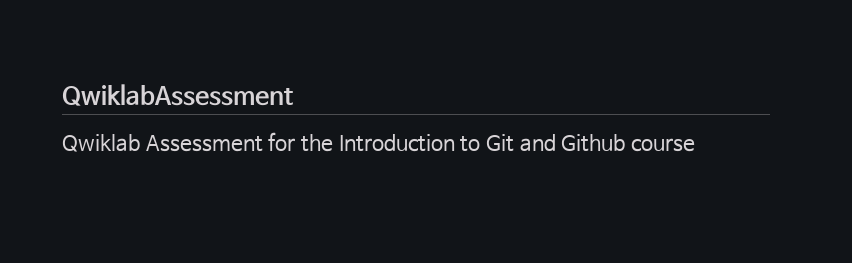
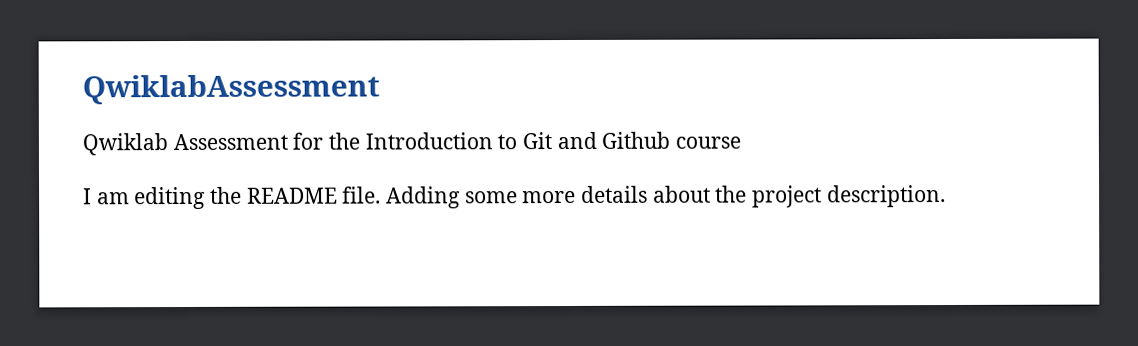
+ I am editing the README file. Adding some more details about the project description.

